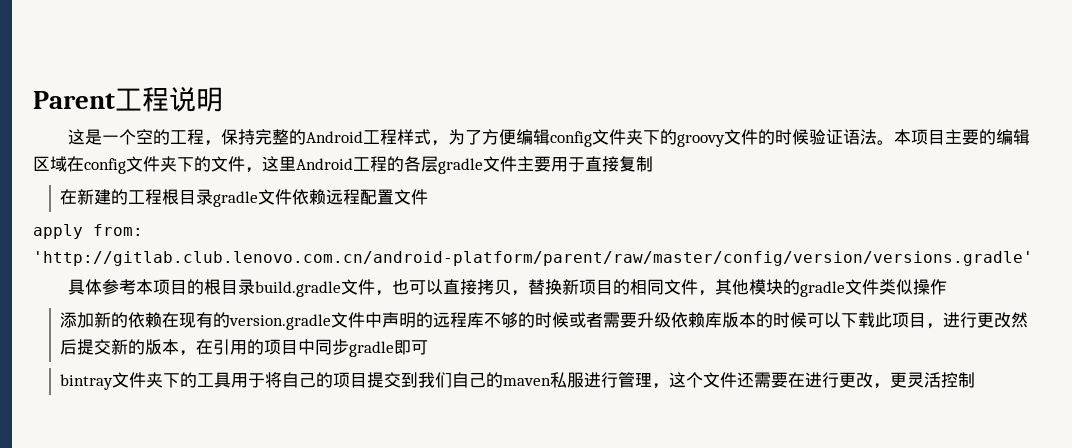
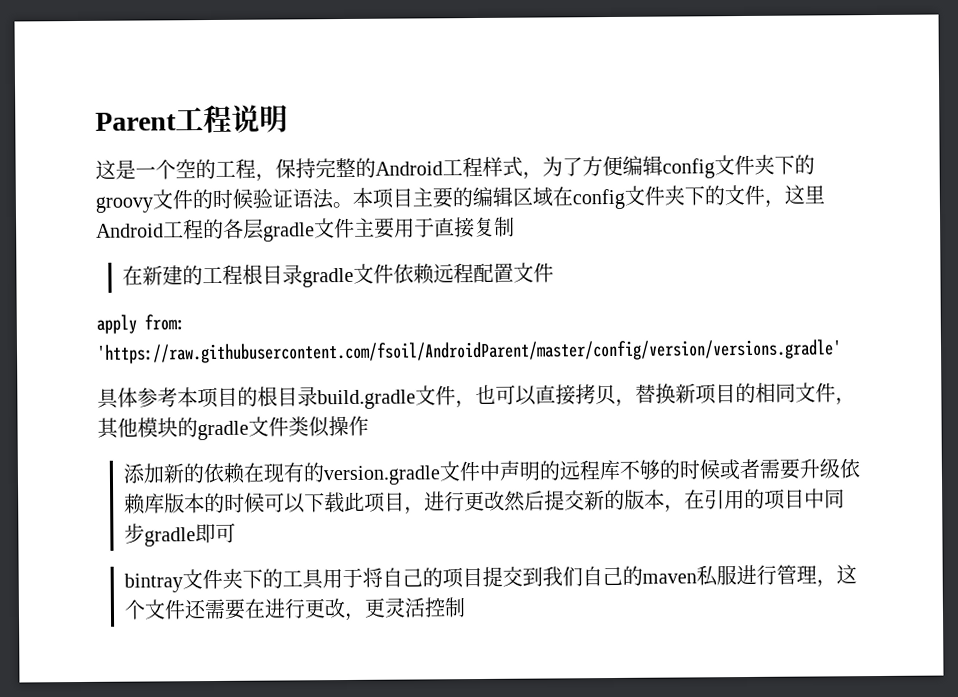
- apply from: 'http://gitlab.club.lenovo.com.cn/android-platform/parent/raw/master/config/version/versions.gradle'
+ apply from: 'https://raw.githubusercontent.com/fsoil/AndroidParent/master/config/version/versions.gradle'

